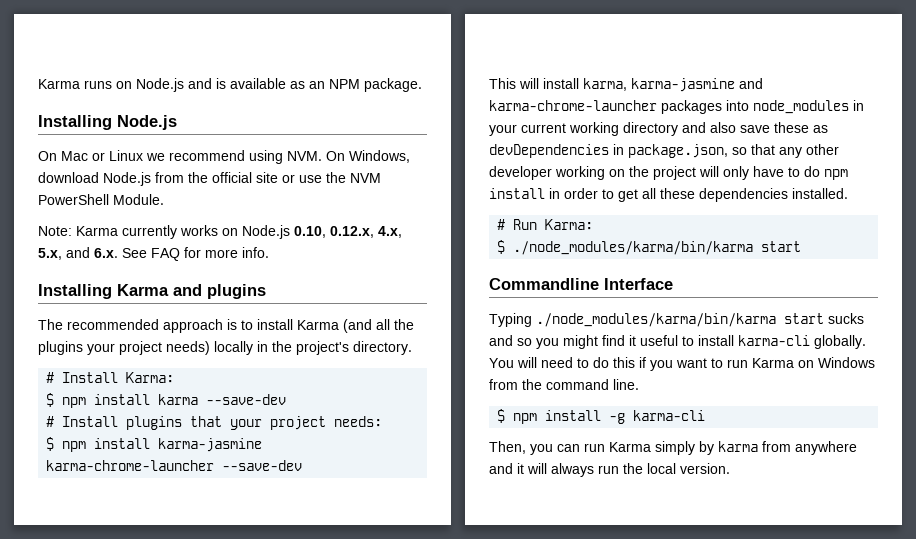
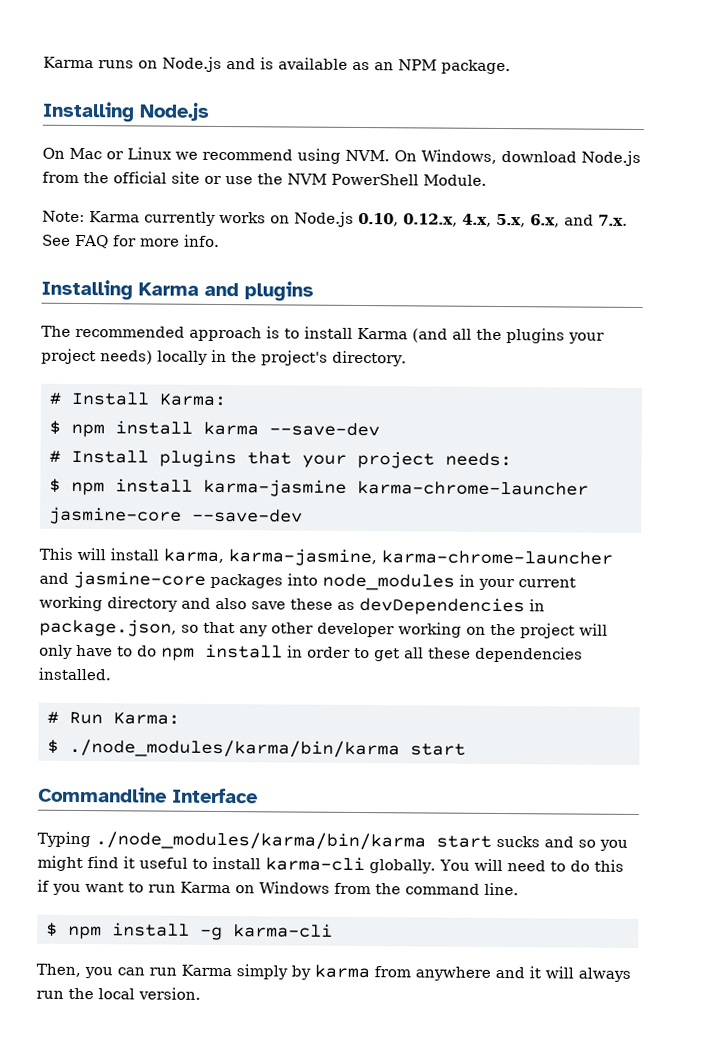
- Note: Karma currently works on Node.js 0.10, 0.12.x, 4.x, 5.x, and 6.x. See FAQ for more info.
+ Note: Karma currently works on Node.js 0.10, 0.12.x, 4.x, 5.x, 6.x, and 7.x. See FAQ for more info.
- $ npm install karma-jasmine karma-chrome-launcher --save-dev
+ $ npm install karma-jasmine karma-chrome-launcher jasmine-core --save-dev
- This will install karma, karma-jasmine and karma-chrome-launcher packages into node_modules in your current working directory and also save these as devDependencies in package.json, so that any other developer working on the project will only have to do npm install in order to get all these dependencies installed.
+ This will install karma, karma-jasmine, karma-chrome-launcher and jasmine-core packages into node_modules in your current working directory and also save these as devDependencies in package.json, so that any other developer working on the project will only have to do npm install in order to get all these dependencies installed.

